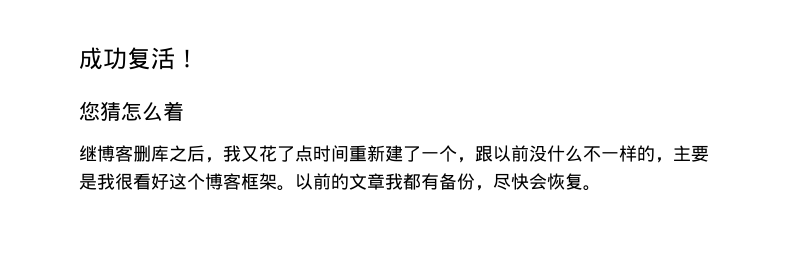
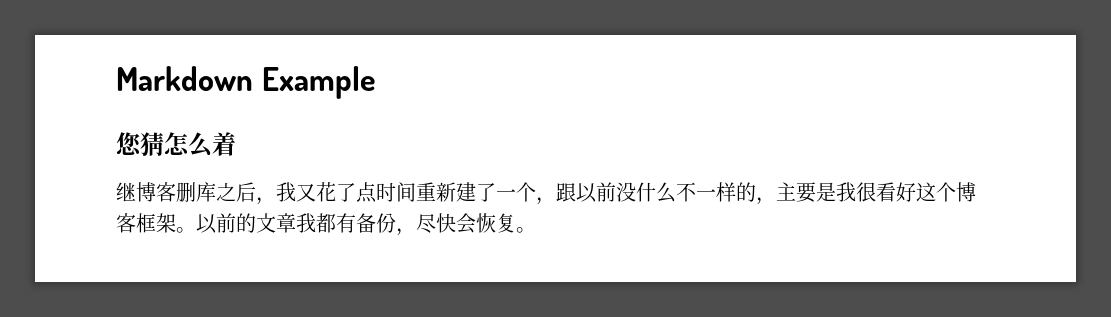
- 成功复活！
+ Markdown Example

